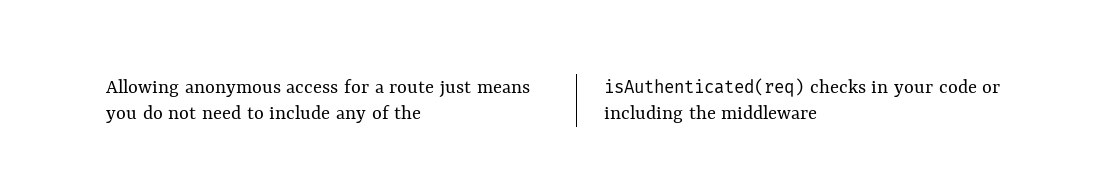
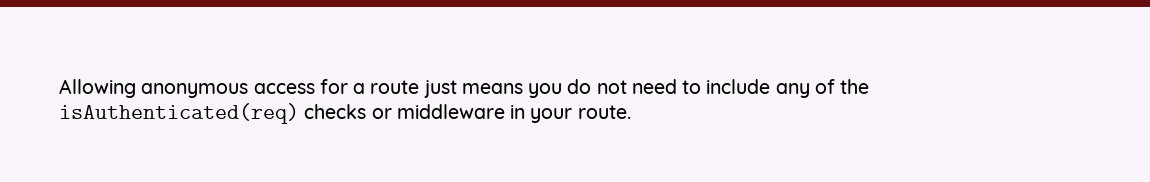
- Allowing anonymous access for a route just means you do not need to include any of the isAuthenticated(req) checks in your code or including the middleware
+ Allowing anonymous access for a route just means you do not need to include any of the isAuthenticated(req) checks or middleware in your route.

